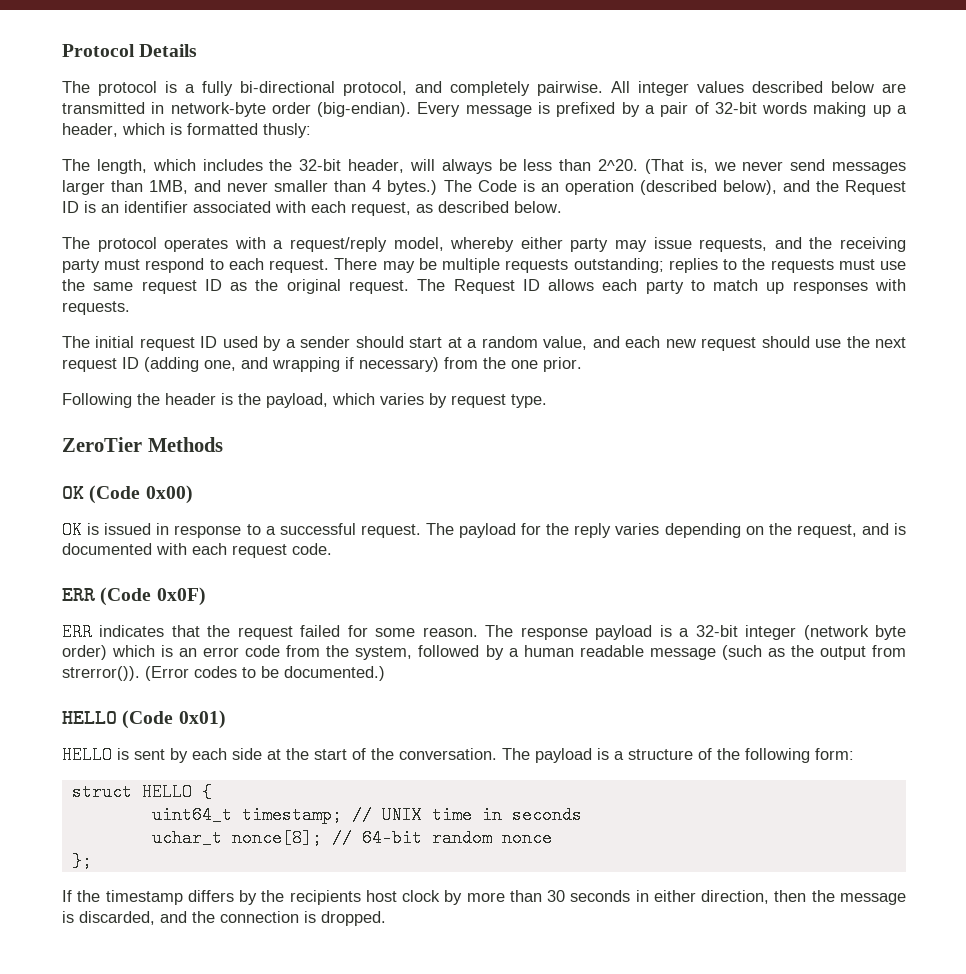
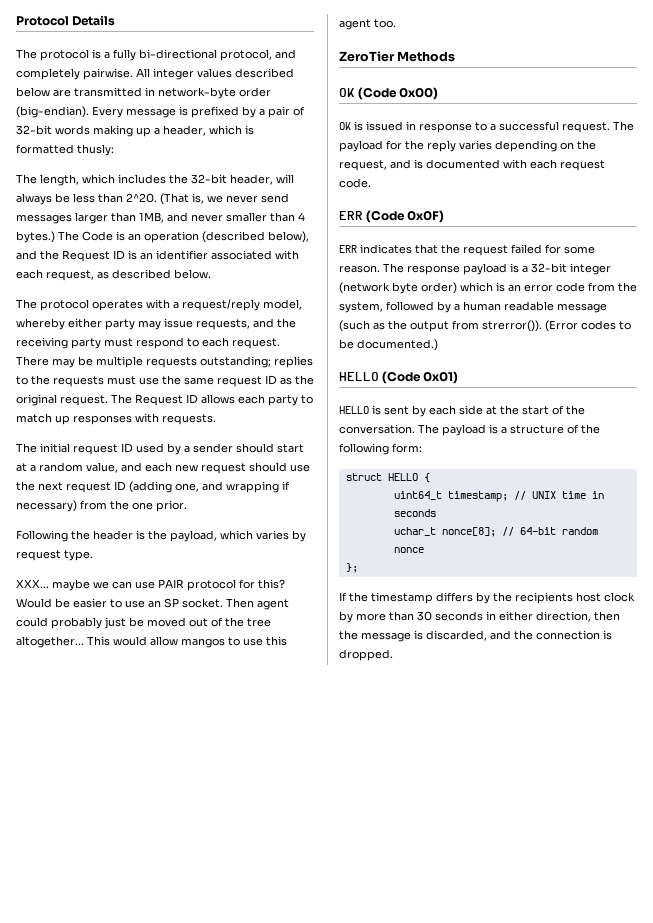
+ XXX... maybe we can use PAIR protocol for this? Would be easier to use an SP socket. Then agent could probably just be moved out of the tree altogether... This would allow mangos to use this agent too.

